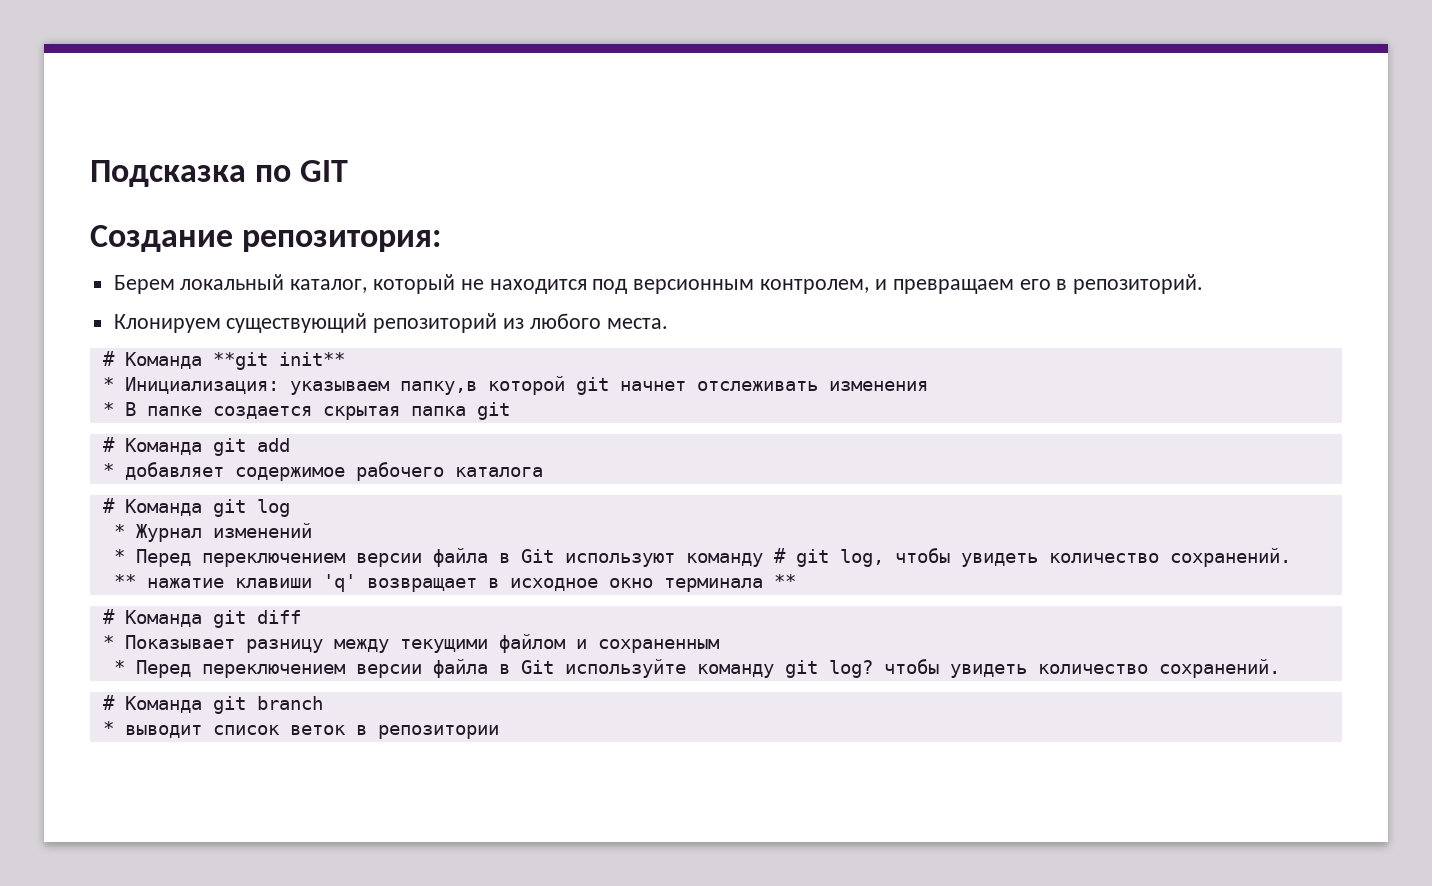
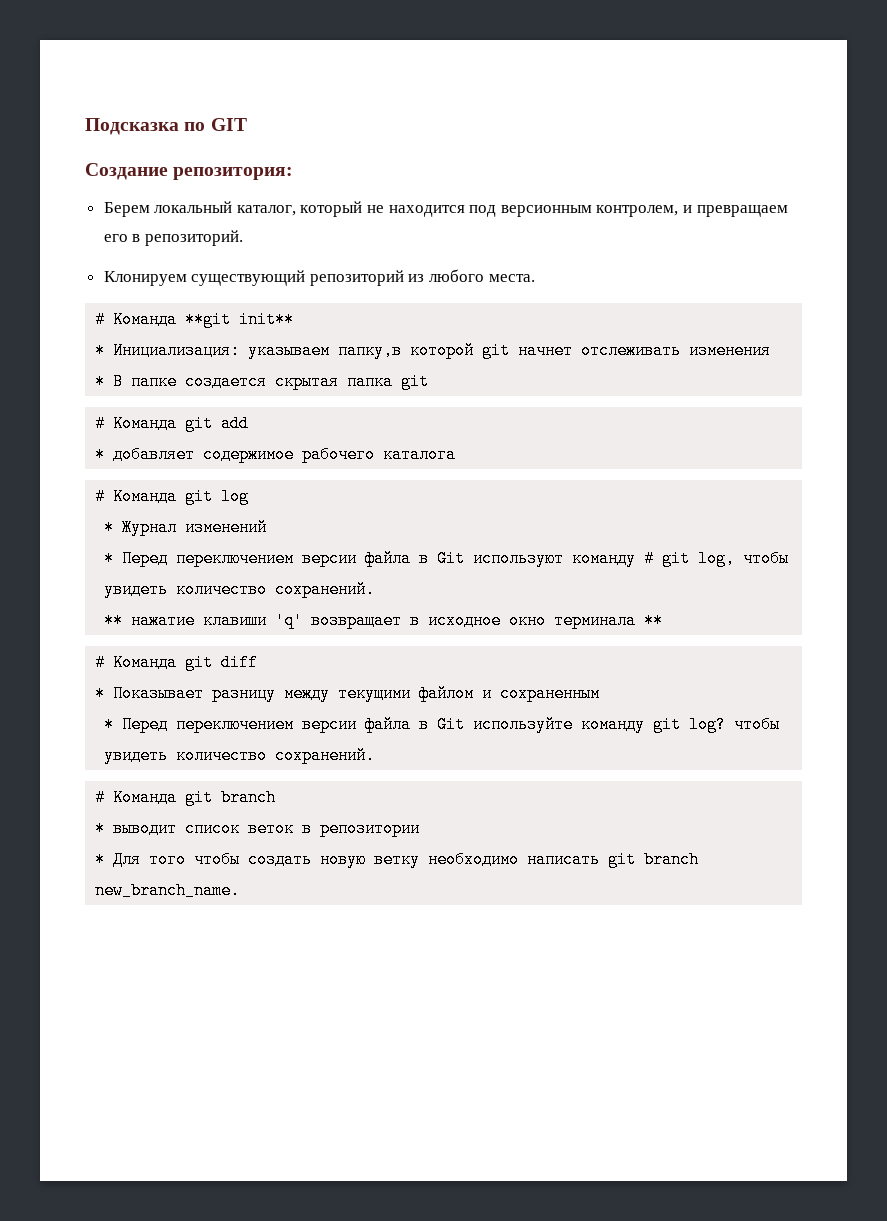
+ * Для того чтобы создать новую ветку необходимо написать git branch new_branch_name.

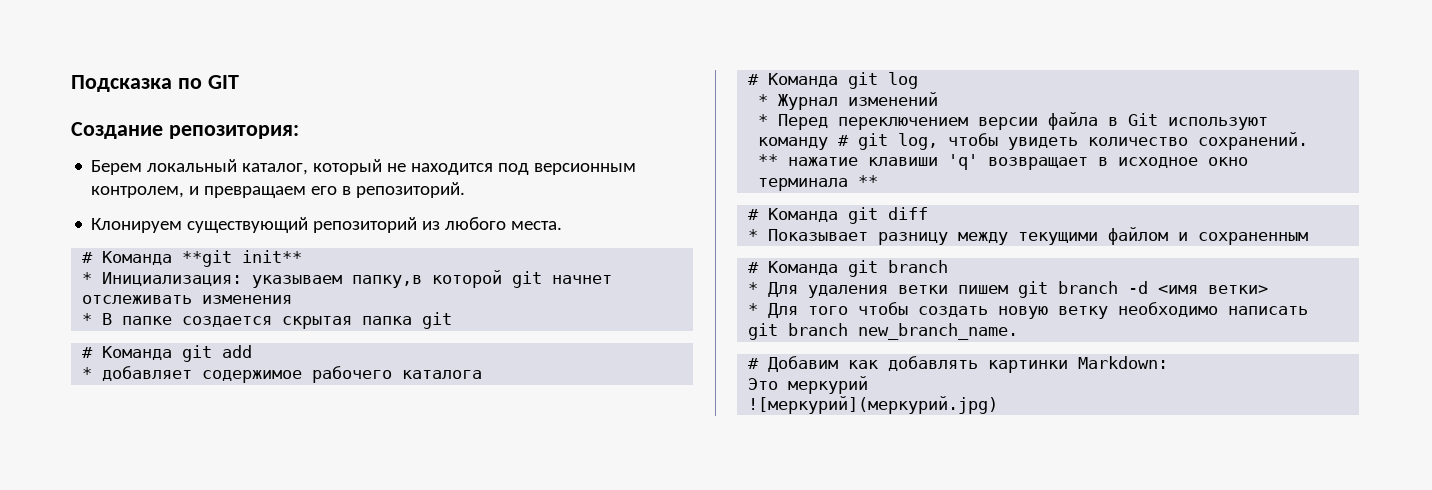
- * Перед переключением версии файла в Git используйте команду git log? чтобы увидеть количество сохранений.
- * выводит список веток в репозитории
+ * Для удаления ветки пишем git branch -d <имя ветки>
+ # Добавим как добавлять картинки Markdown:
+ Это меркурий
+ ![меркурий](меркурий.jpg)

